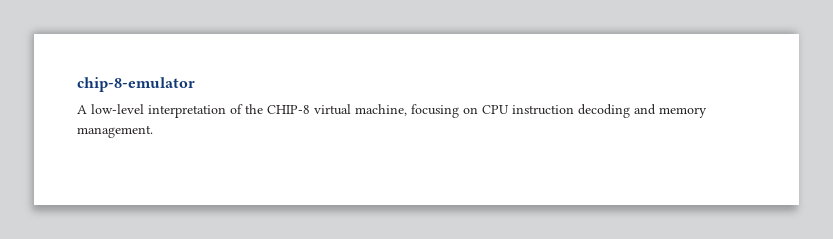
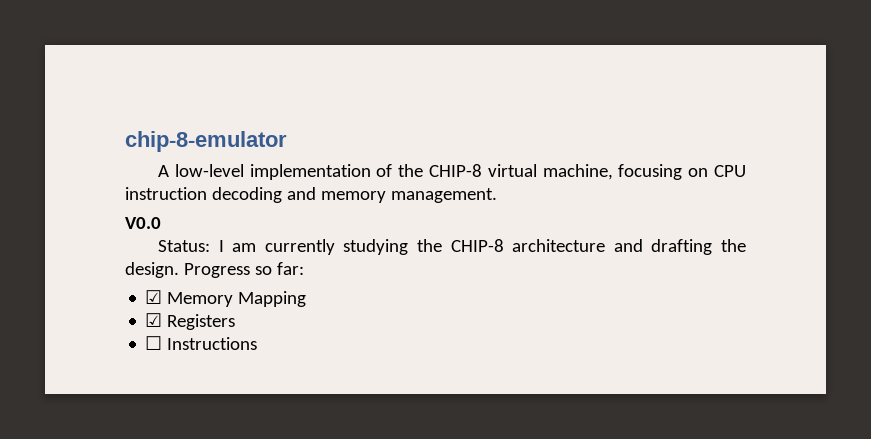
- A low-level interpretation of the CHIP-8 virtual machine, focusing on CPU instruction decoding and memory management.
+ A low-level implementation of the CHIP-8 virtual machine, focusing on CPU instruction decoding and memory management.
+ V0.0
+ Status: I am currently studying the CHIP-8 architecture and drafting the design. Progress so far:
+ ☑ Memory Mapping
+ ☑ Registers
+ ☐ Instructions

